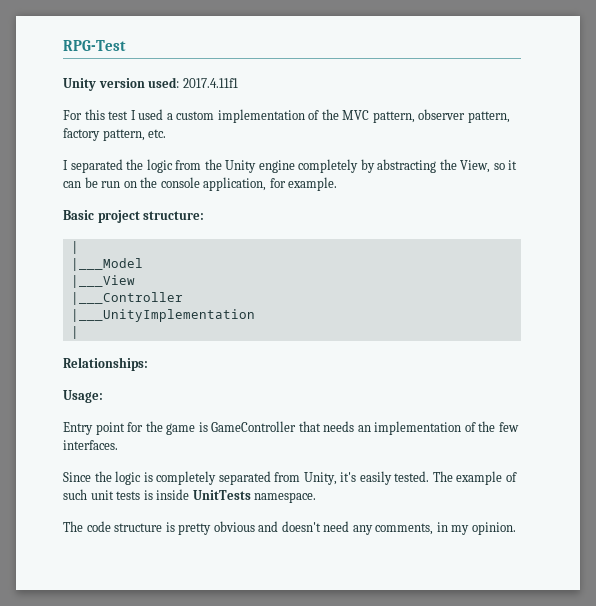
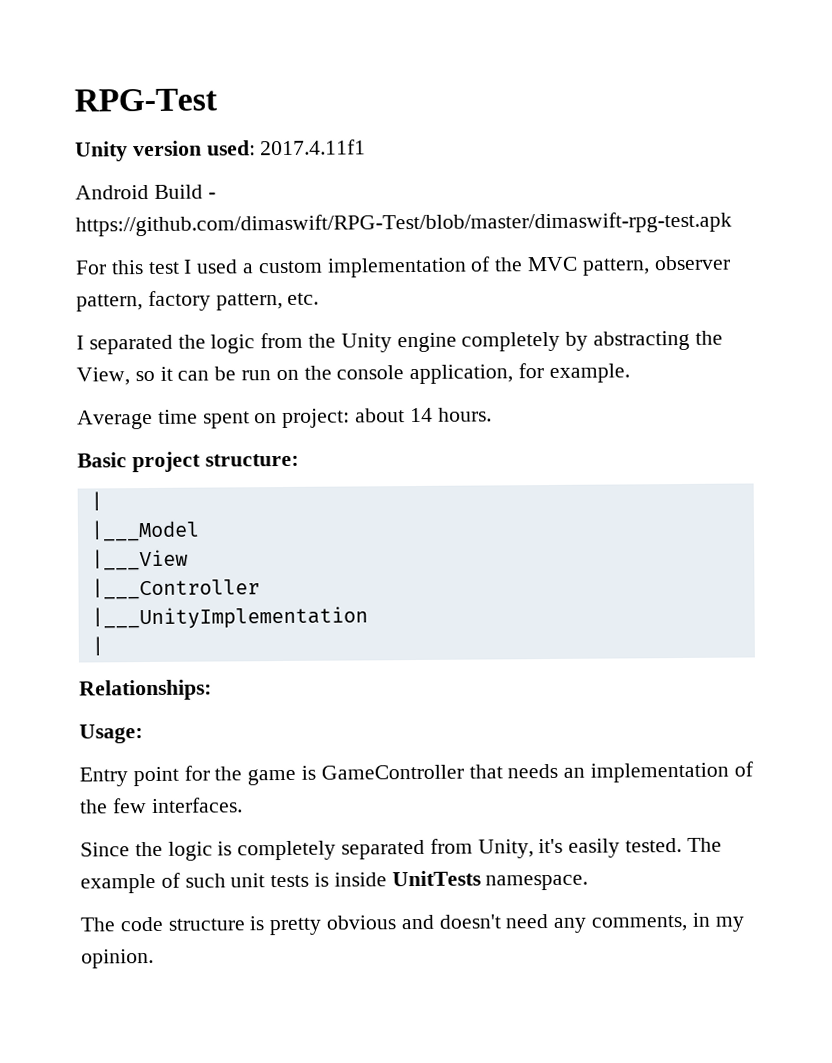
+ Android Build - https://github.com/dimaswift/RPG-Test/blob/master/dimaswift-rpg-test.apk
+ Average time spent on project: about 14 hours.

